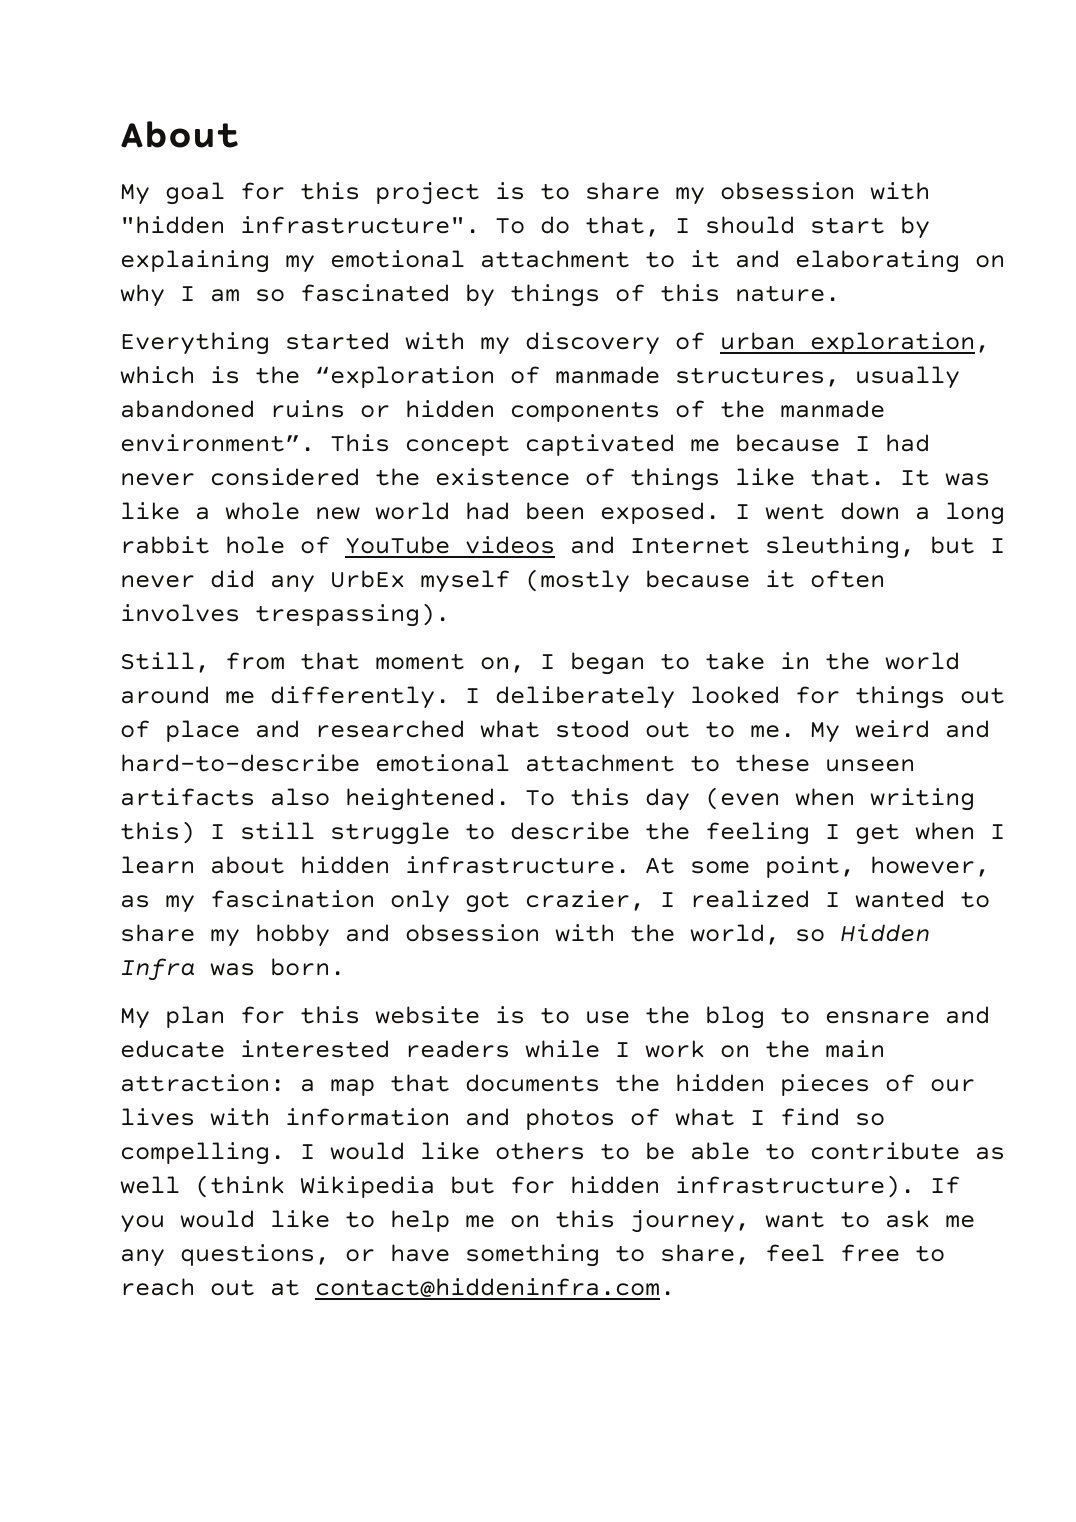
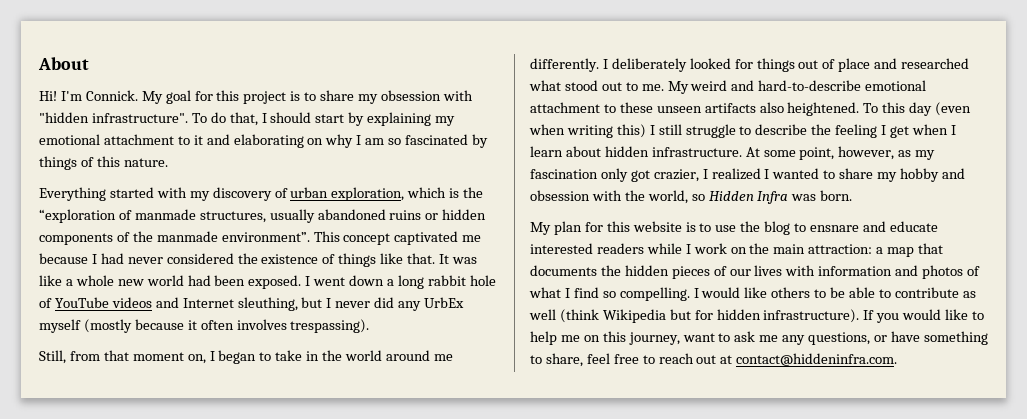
+ Hi! I'm Connick.

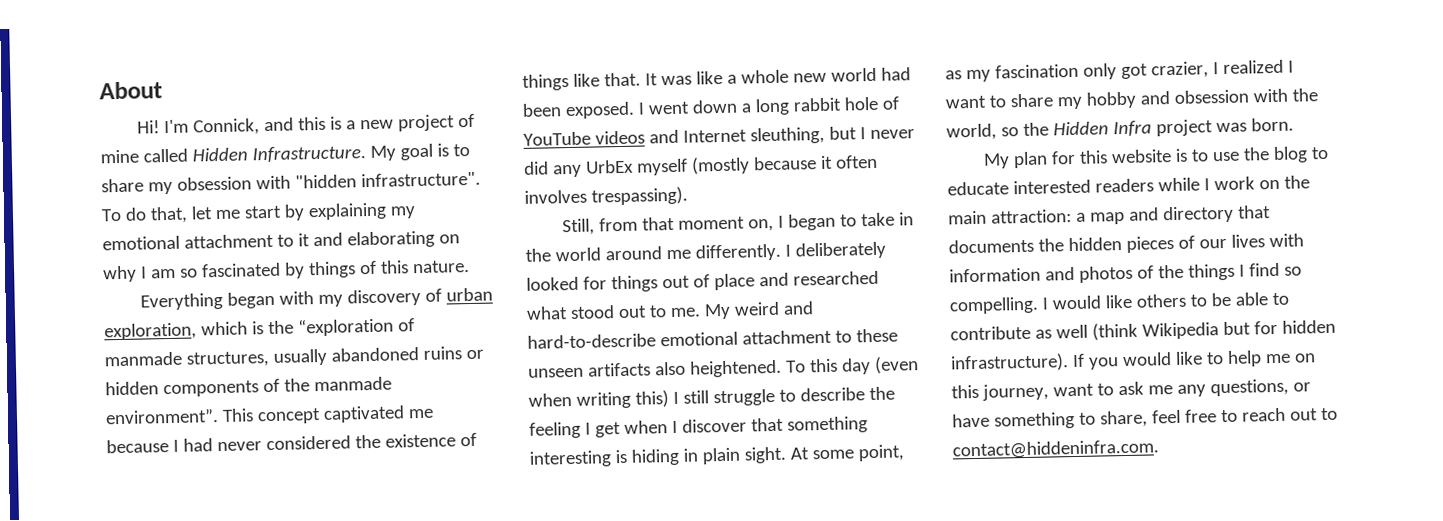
- I'm Connick. My goal for this project is to share my obsession with "hidden infrastructure".
+ I'm Connick, and this is a new project of mine called Hidden Infrastructure. My goal is to share my obsession with "hidden infrastructure".
- To do that, I should start by explaining my emotional attachment to it and elaborating on why I am so fascinated by things of this nature.
+ To do that, let me start by explaining my emotional attachment to it and elaborating on why I am so fascinated by things of this nature.
- Everything started with my discovery of urban exploration, which is the “exploration of manmade structures, usually abandoned ruins or hidden components of the manmade environment”.
+ Everything began with my discovery of urban exploration, which is the “exploration of manmade structures, usually abandoned ruins or hidden components of the manmade environment”.
- To this day (even when writing this) I still struggle to describe the feeling I get when I learn about hidden infrastructure.
+ To this day (even when writing this) I still struggle to describe the feeling I get when I discover that something interesting is hiding in plain sight.
- At some point, however, as my fascination only got crazier, I realized I wanted to share my hobby and obsession with the world, so Hidden Infra was born.
+ At some point, as my fascination only got crazier, I realized I want to share my hobby and obsession with the world, so the Hidden Infra project was born.
- My plan for this website is to use the blog to ensnare and educate interested readers while I work on the main attraction: a map that documents the hidden pieces of our lives with information and photos of what I find so compelling.
+ My plan for this website is to use the blog to educate interested readers while I work on the main attraction: a map and directory that documents the hidden pieces of our lives with information and photos of the things I find so compelling.
- If you would like to help me on this journey, want to ask me any questions, or have something to share, feel free to reach out at contact@hiddeninfra.com.
+ If you would like to help me on this journey, want to ask me any questions, or have something to share, feel free to reach out to contact@hiddeninfra.com.

